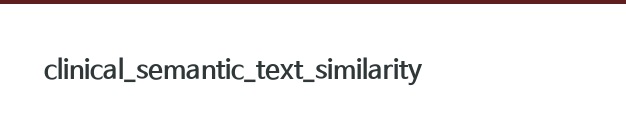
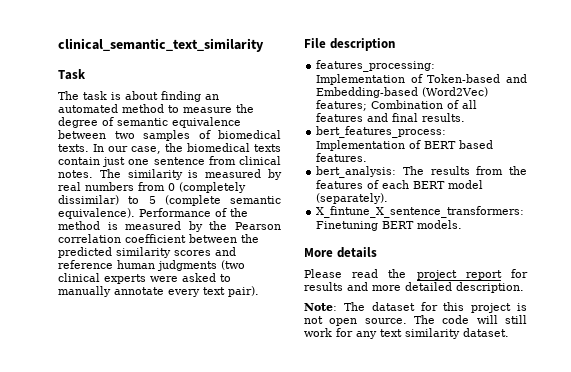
+ Task
+ The task is about finding an automated method to measure the degree of semantic equivalence between two samples of biomedical texts. In our case, the biomedical texts contain just one sentence from clinical notes. The similarity is measured by real numbers from 0 (completely dissimilar) to 5 (complete semantic equivalence). Performance of the method is measured by the Pearson correlation coefficient between the predicted similarity scores and reference human judgments (two clinical experts were asked to manually annotate every text pair).
+ File description
+ features_processing: Implementation of Token-based and Embedding-based (Word2Vec) features; Combination of all features and final results.
+ bert_features_process: Implementation of BERT based features.
+ bert_analysis: The results from the features of each BERT model (separately).
+ X_fintune_X_sentence_transformers: Finetuning BERT models.
+ More details
+ Please read the project report for results and more detailed description.
+ Note: The dataset for this project is not open source. The code will still work for any text similarity dataset.

